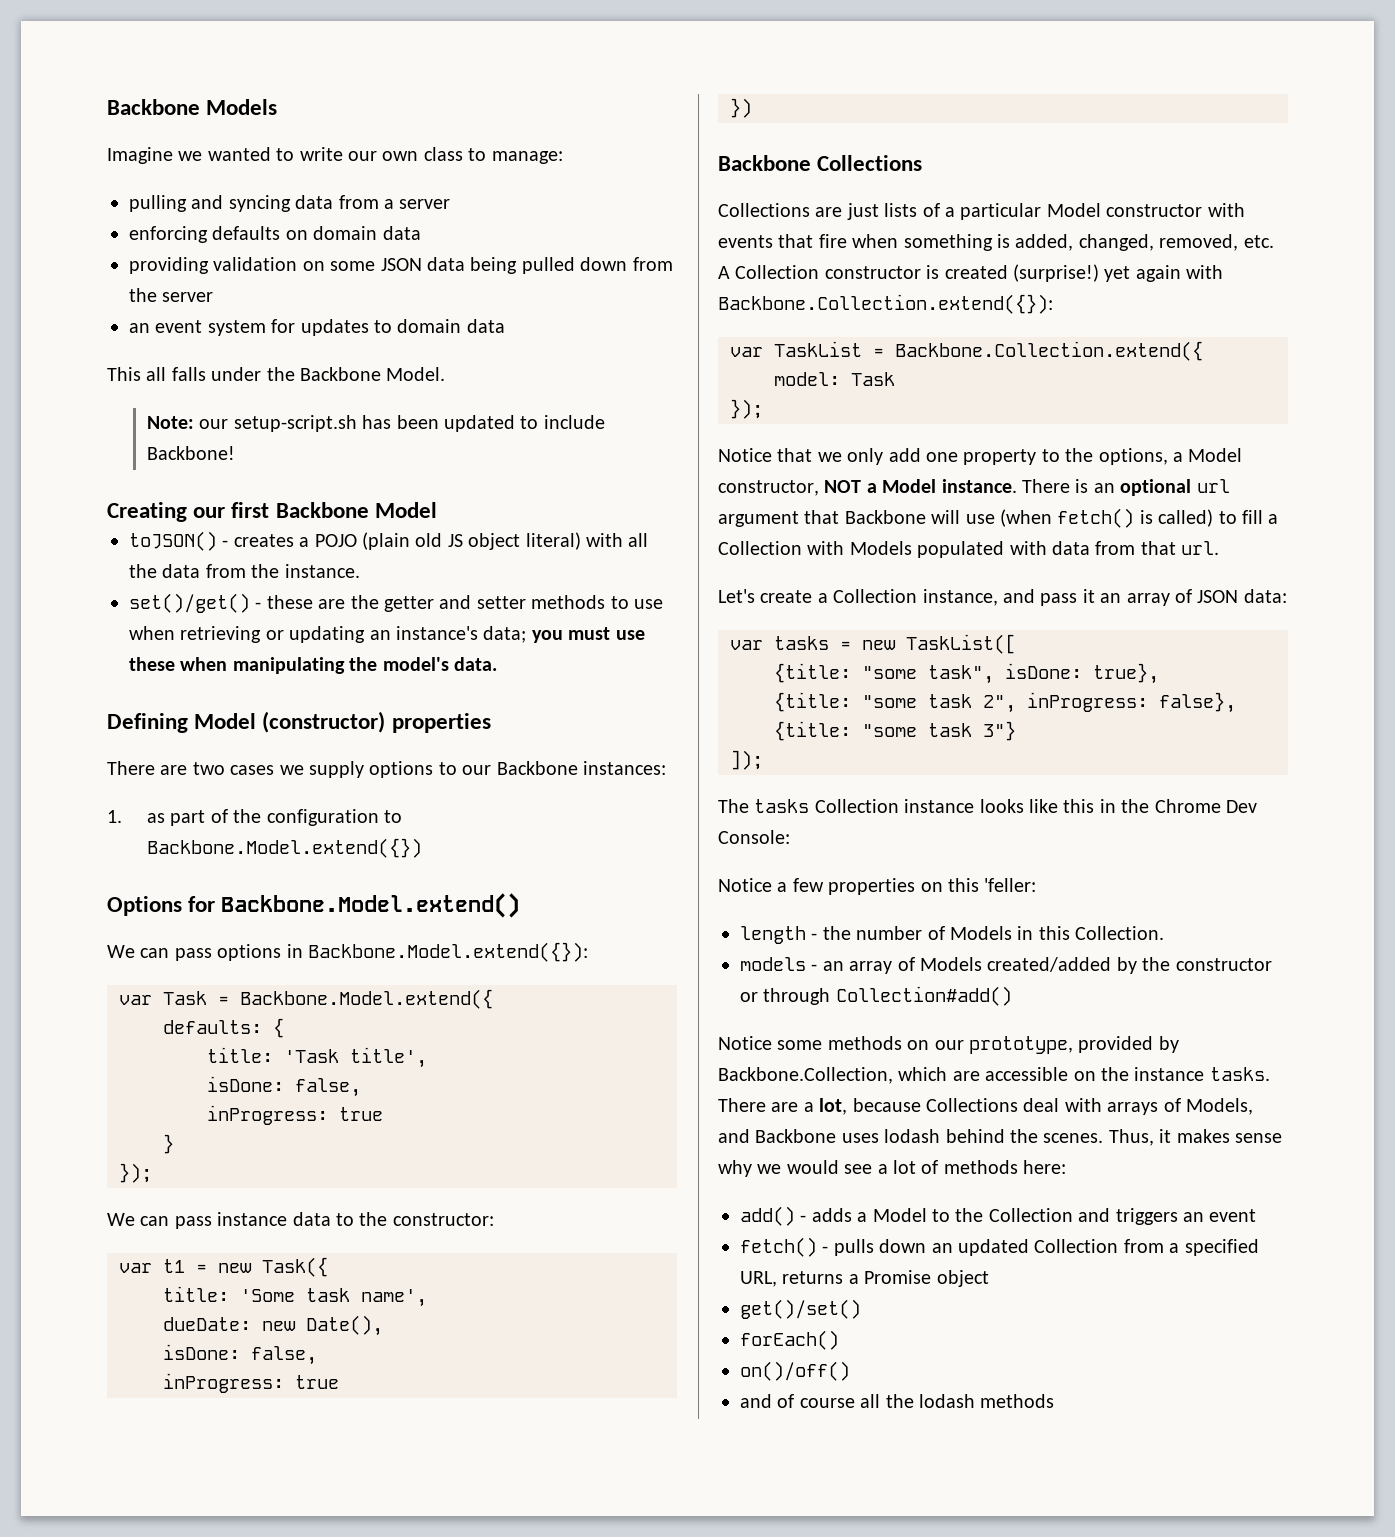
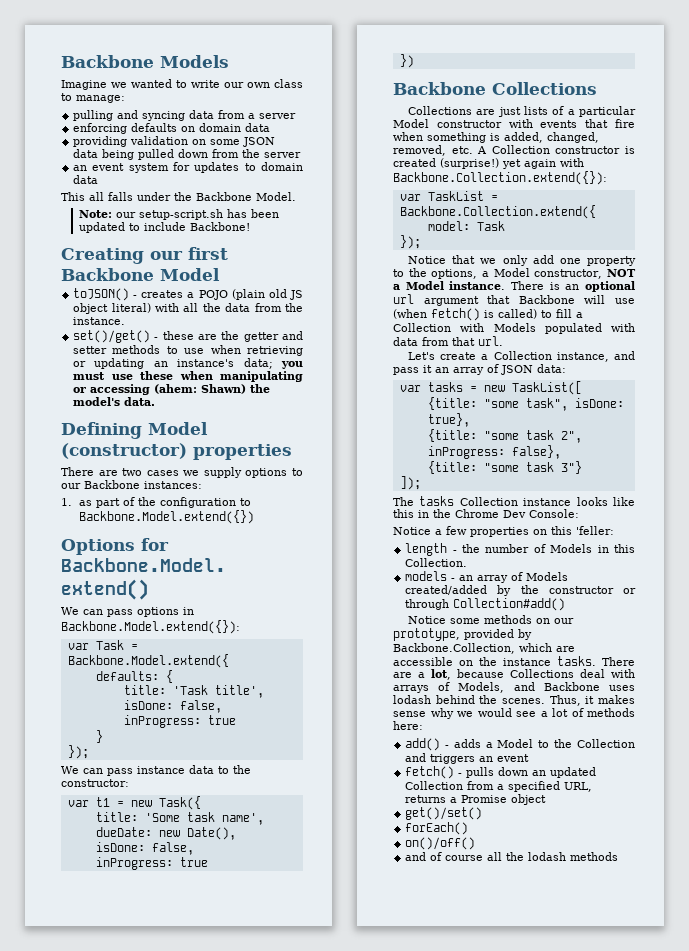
- set()/get() - these are the getter and setter methods to use when retrieving or updating an instance's data; you must use these when manipulating the model's data.
+ set()/get() - these are the getter and setter methods to use when retrieving or updating an instance's data; you must use these when manipulating or accessing (ahem: Shawn) the model's data.

